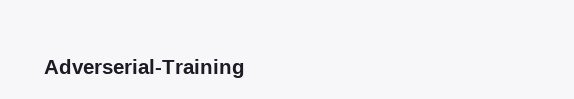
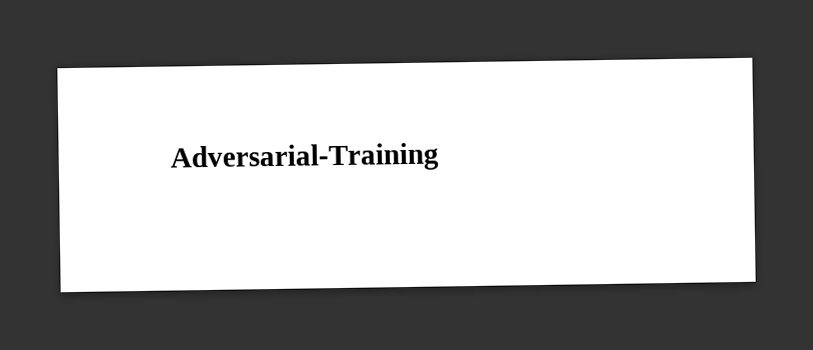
- Adverserial-Training
+ Adversarial-Training

